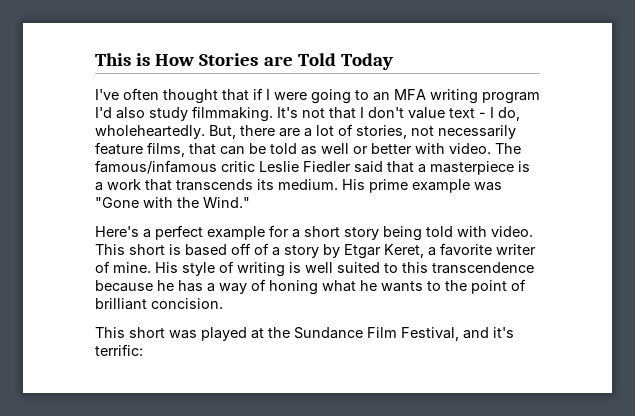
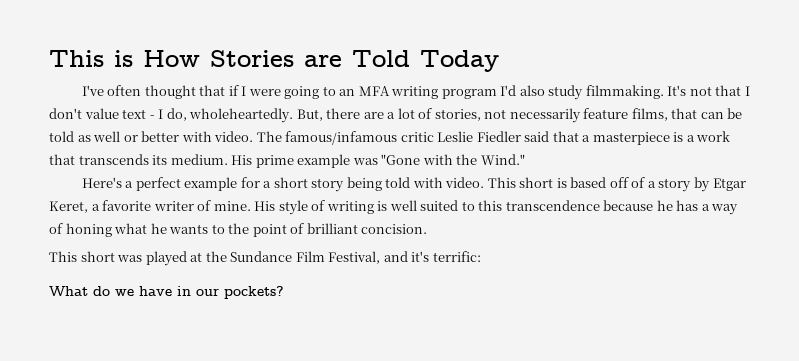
+ What do we have in our pockets?

